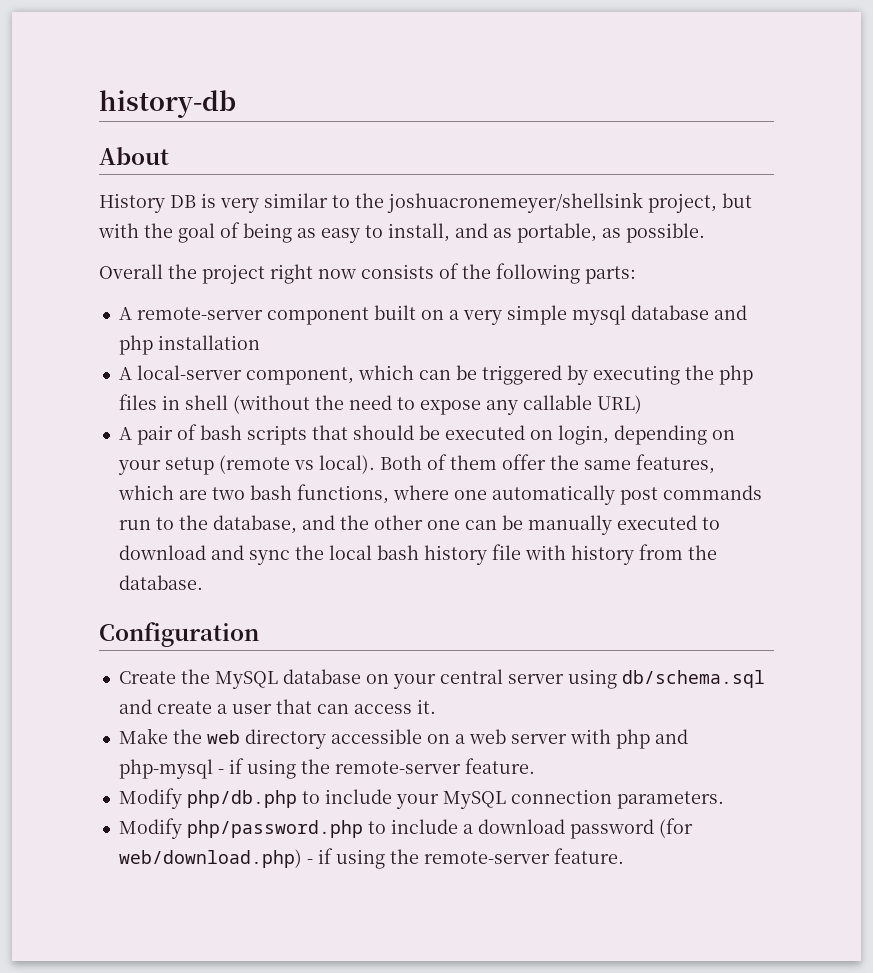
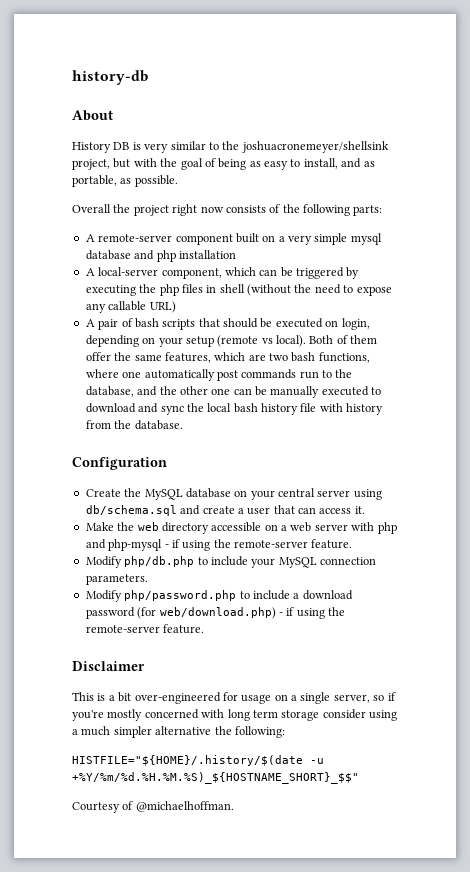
+ Disclaimer
+ This is a bit over-engineered for usage on a single server, so if you're mostly concerned with long term storage consider using a much simpler alternative the following:
+ HISTFILE="${HOME}/.history/$(date -u +%Y/%m/%d.%H.%M.%S)_${HOSTNAME_SHORT}_$$"
+ Courtesy of @michaelhoffman.

